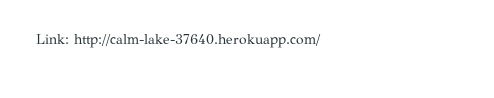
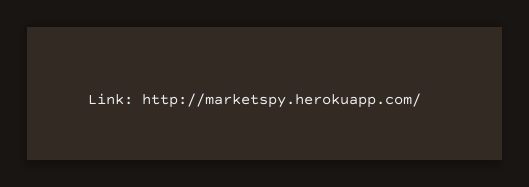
- Link: http://calm-lake-37640.herokuapp.com/
+ Link: http://marketspy.herokuapp.com/

